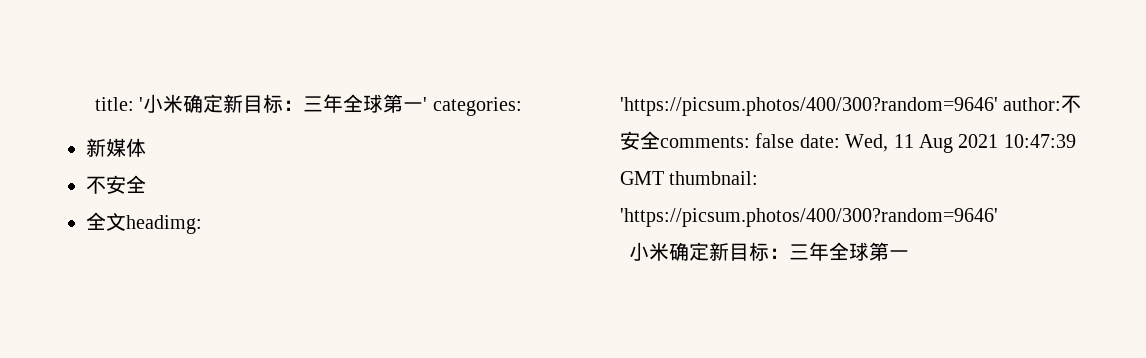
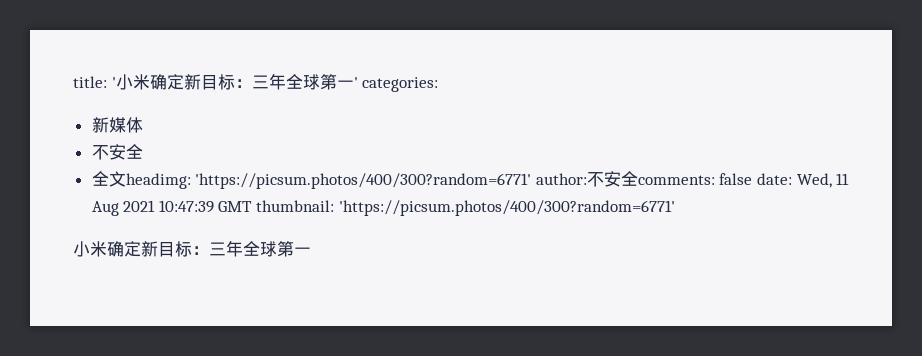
- 全文headimg: 'https://picsum.photos/400/300?random=9646' author:不安全comments: false date: Wed, 11 Aug 2021 10:47:39 GMT thumbnail: 'https://picsum.photos/400/300?random=9646'
+ 全文headimg: 'https://picsum.photos/400/300?random=6771' author:不安全comments: false date: Wed, 11 Aug 2021 10:47:39 GMT thumbnail: 'https://picsum.photos/400/300?random=6771'

